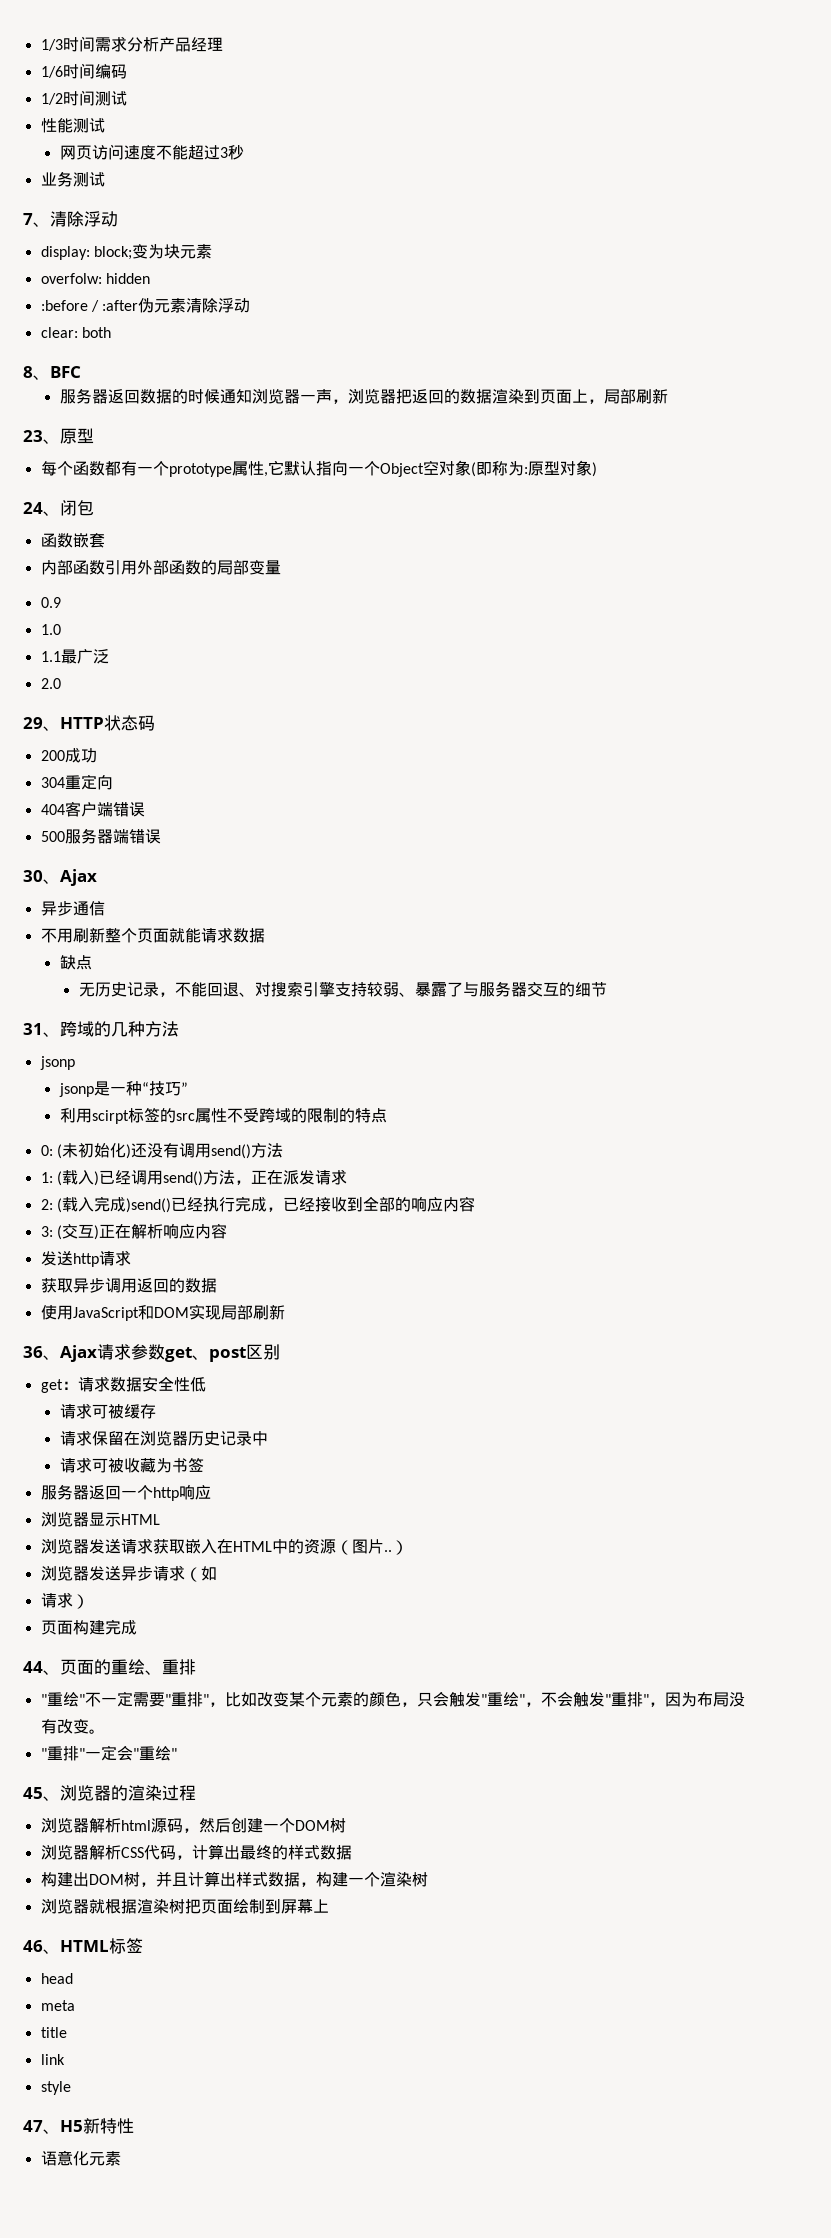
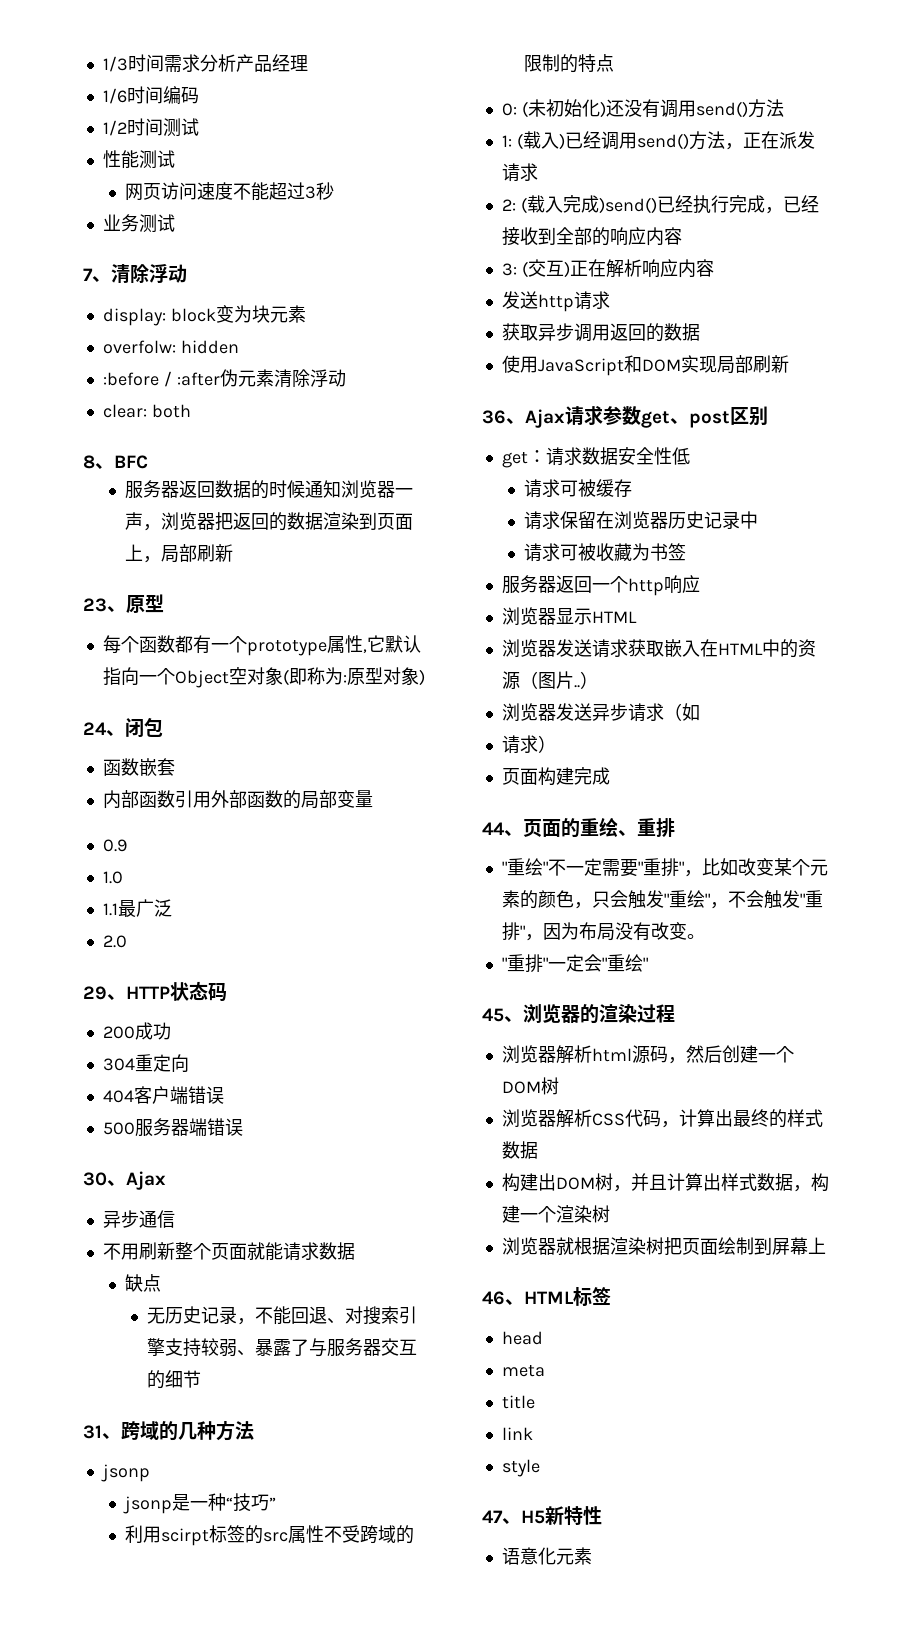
- display: block;变为块元素
+ display: block变为块元素

